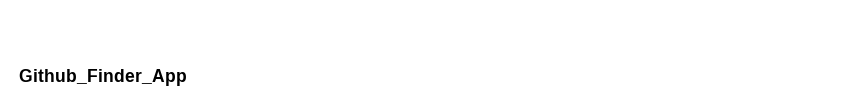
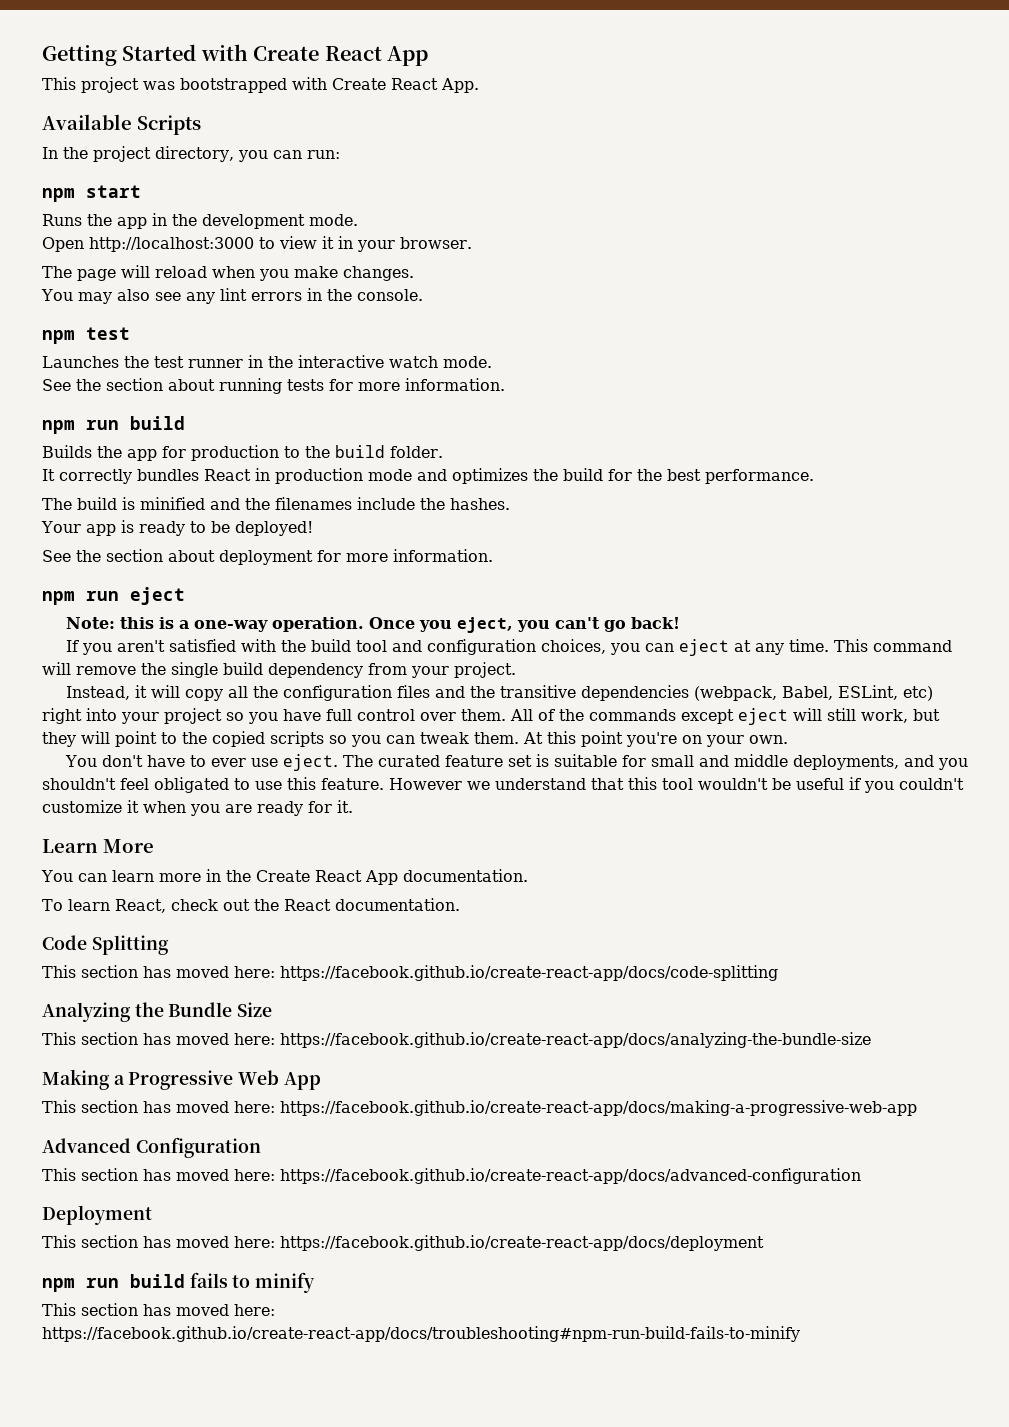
- Github_Finder_App
+ Getting Started with Create React App
+ This project was bootstrapped with Create React App.
+ Available Scripts
+ In the project directory, you can run:
+ npm start
+ Runs the app in the development mode.
+ Open http://localhost:3000 to view it in your browser.
+ The page will reload when you make changes.
+ You may also see any lint errors in the console.
+ npm test
+ Launches the test runner in the interactive watch mode.
+ See the section about running tests for more information.
+ npm run build
+ Builds the app for production to the build folder.
+ It correctly bundles React in production mode and optimizes the build for the best performance.
+ The build is minified and the filenames include the hashes.
+ Your app is ready to be deployed!
+ See the section about deployment for more information.
+ npm run eject
+ Note: this is a one-way operation. Once you eject, you can't go back!
+ If you aren't satisfied with the build tool and configuration choices, you can eject at any time. This command will remove the single build dependency from your project.
+ Instead, it will copy all the configuration files and the transitive dependencies (webpack, Babel, ESLint, etc) right into your project so you have full control over them. All of the commands except eject will still work, but they will point to the copied scripts so you can tweak them. At this point you're on your own.
+ You don't have to ever use eject. The curated feature set is suitable for small and middle deployments, and you shouldn't feel obligated to use this feature. However we understand that this tool wouldn't be useful if you couldn't customize it when you are ready for it.
+ Learn More
+ You can learn more in the Create React App documentation.
+ To learn React, check out the React documentation.
+ Code Splitting
+ This section has moved here: https://facebook.github.io/create-react-app/docs/code-splitting
+ Analyzing the Bundle Size
+ This section has moved here: https://facebook.github.io/create-react-app/docs/analyzing-the-bundle-size
+ Making a Progressive Web App
+ This section has moved here: https://facebook.github.io/create-react-app/docs/making-a-progressive-web-app
+ Advanced Configuration
+ This section has moved here: https://facebook.github.io/create-react-app/docs/advanced-configuration
+ Deployment
+ This section has moved here: https://facebook.github.io/create-react-app/docs/deployment
+ npm run build fails to minify
+ This section has moved here: https://facebook.github.io/create-react-app/docs/troubleshooting#npm-run-build-fails-to-minify

